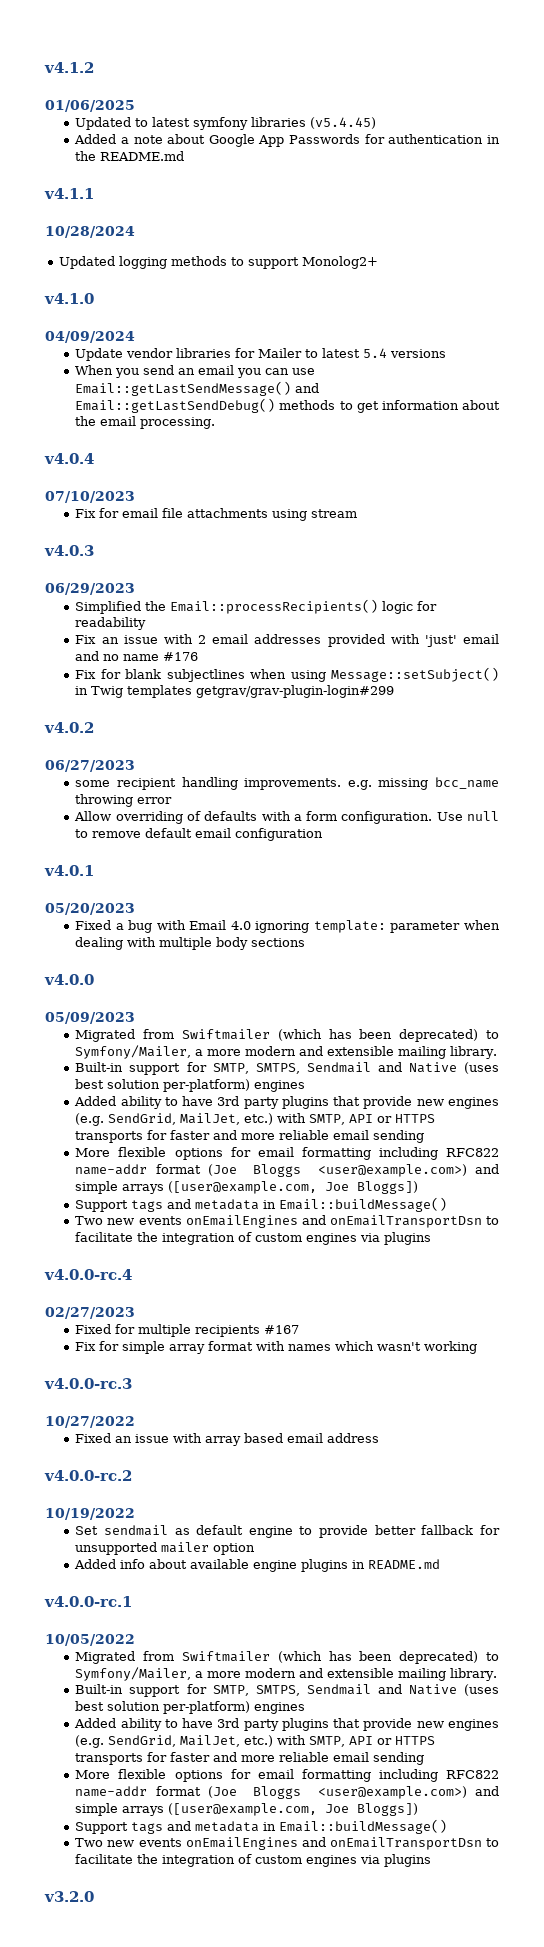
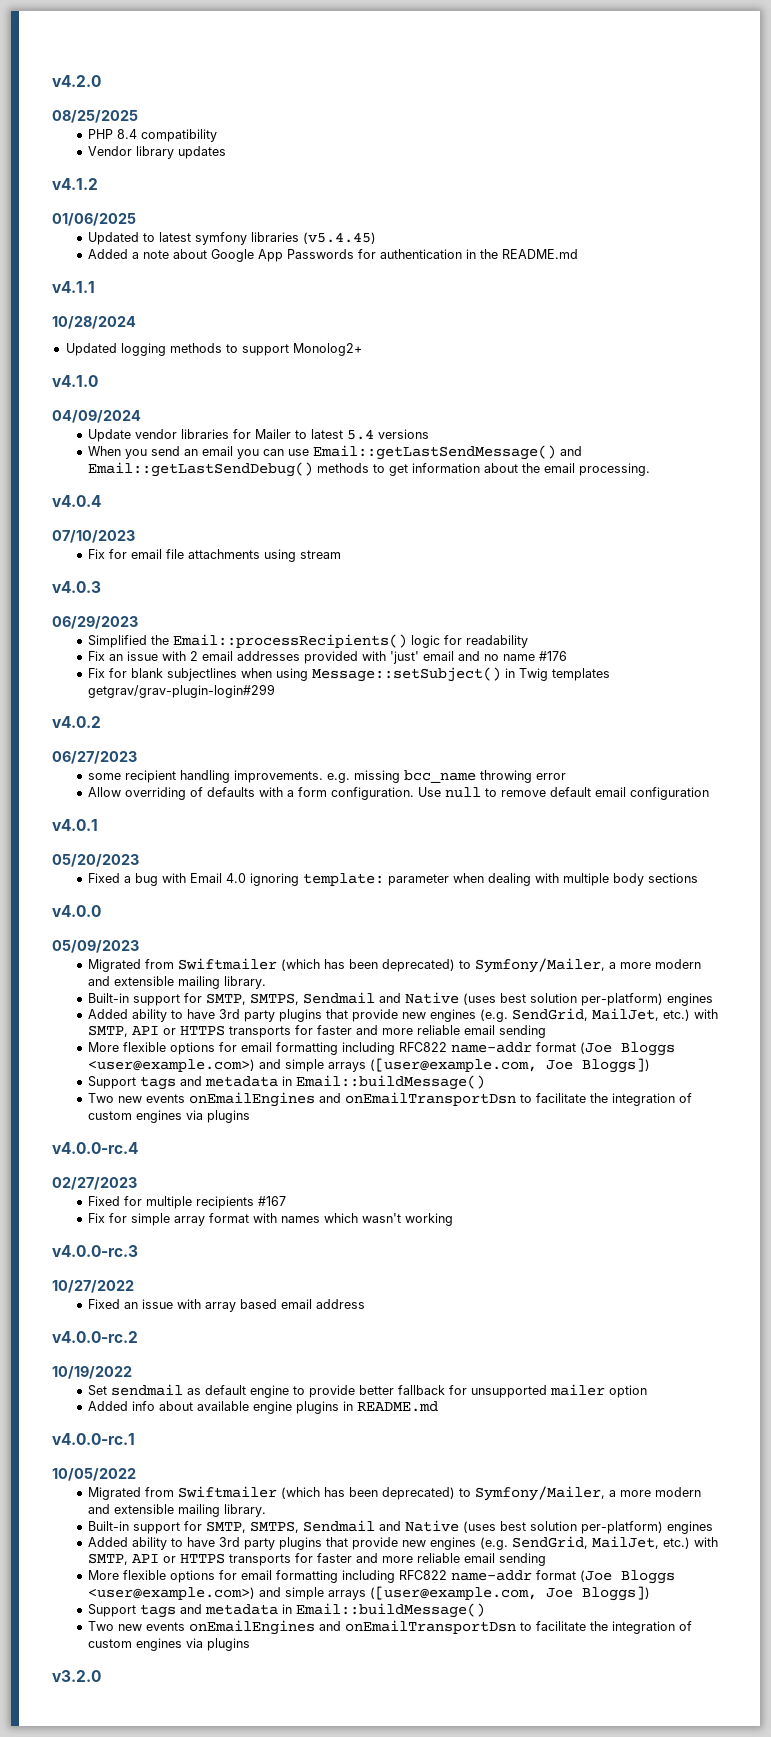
+ v4.2.0
+ 08/25/2025
+ PHP 8.4 compatibility
+ Vendor library updates

